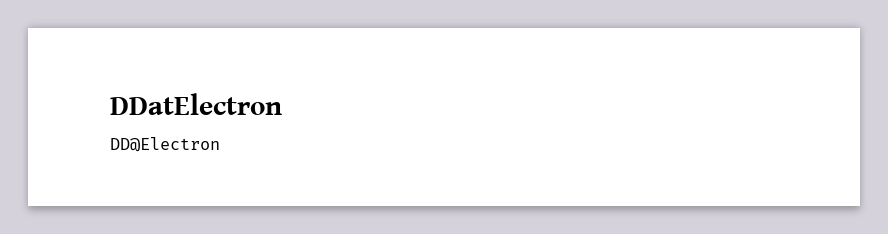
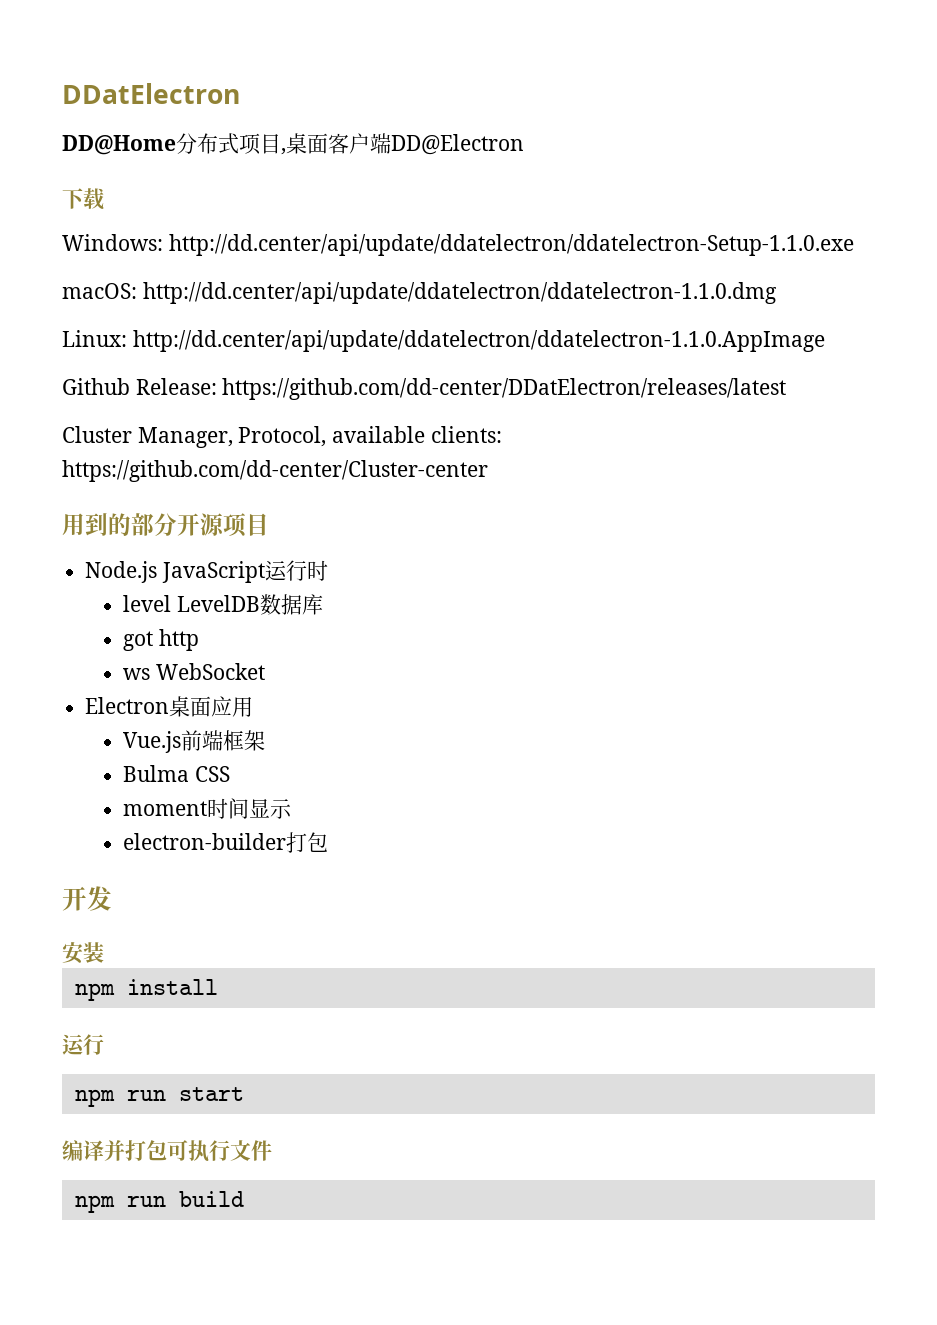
- DD@Electron
+ DD@Home分布式项目,桌面客户端DD@Electron
+ 下载
+ Windows: http://dd.center/api/update/ddatelectron/ddatelectron-Setup-1.1.0.exe
+ macOS: http://dd.center/api/update/ddatelectron/ddatelectron-1.1.0.dmg
+ Linux: http://dd.center/api/update/ddatelectron/ddatelectron-1.1.0.AppImage
+ Github Release: https://github.com/dd-center/DDatElectron/releases/latest
+ Cluster Manager, Protocol, available clients: https://github.com/dd-center/Cluster-center
+ 用到的部分开源项目
+ Node.js JavaScript运行时
+ level LevelDB数据库
+ got http
+ ws WebSocket
+ Electron桌面应用
+ Vue.js前端框架
+ Bulma CSS
+ moment时间显示
+ electron-builder打包
+ 开发
+ 安装
+ npm install
+ 运行
+ npm run start
+ 编译并打包可执行文件
+ npm run build

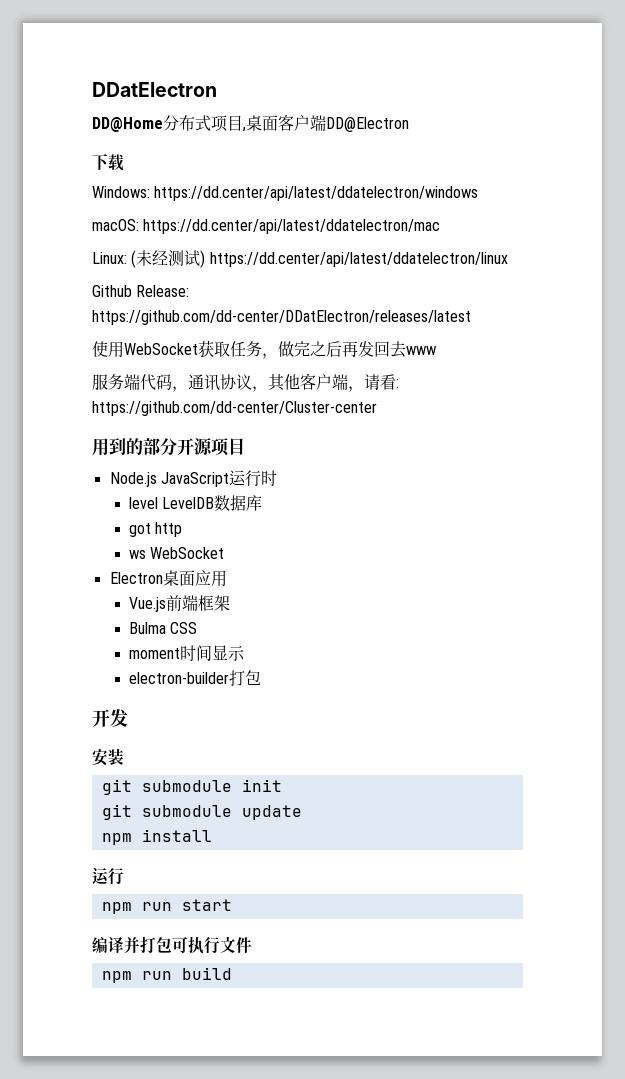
- Windows: http://dd.center/api/update/ddatelectron/ddatelectron-Setup-1.1.0.exe
+ Windows: https://dd.center/api/latest/ddatelectron/windows
- macOS: http://dd.center/api/update/ddatelectron/ddatelectron-1.1.0.dmg
+ macOS: https://dd.center/api/latest/ddatelectron/mac
- Linux: http://dd.center/api/update/ddatelectron/ddatelectron-1.1.0.AppImage
+ Linux: (未经测试) https://dd.center/api/latest/ddatelectron/linux
  Github Release: https://github.com/dd-center/DDatElectron/releases/latest
- Cluster Manager, Protocol, available clients: https://github.com/dd-center/Cluster-center
+ 使用WebSocket获取任务，做完之后再发回去www
+ 服务端代码，通讯协议，其他客户端，请看: https://github.com/dd-center/Cluster-center
+ git submodule init
+ git submodule update

